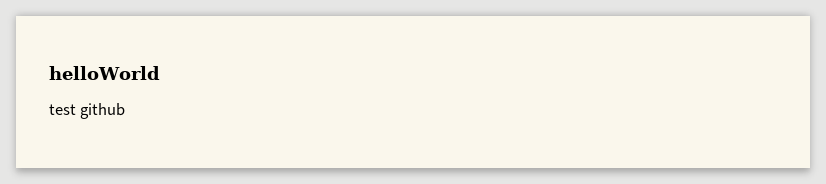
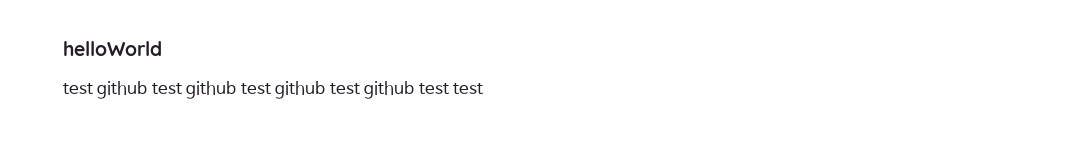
- test github
+ test github test github test github test github test test

